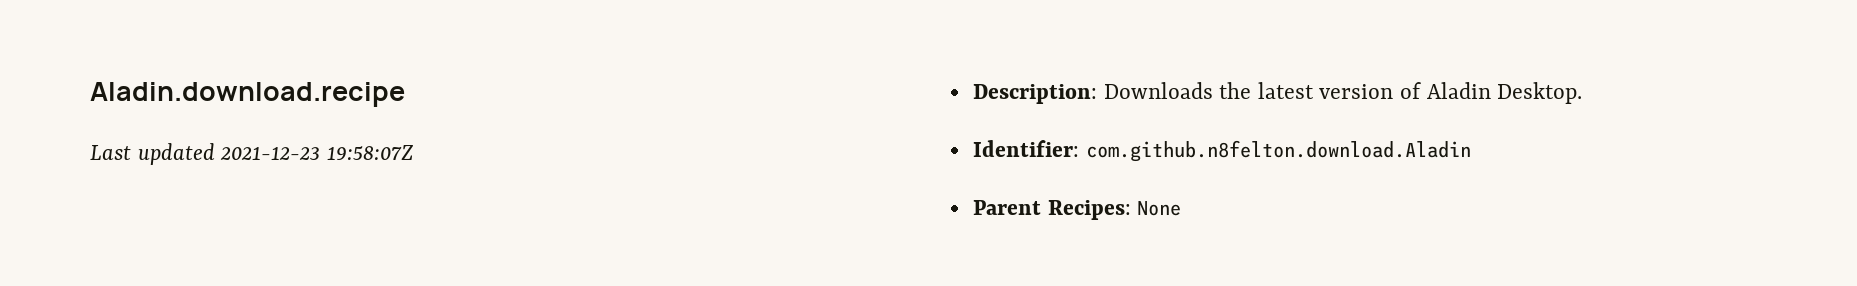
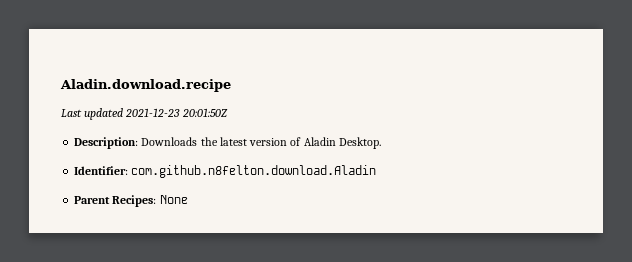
- Last updated 2021-12-23 19:58:07Z
+ Last updated 2021-12-23 20:01:50Z

